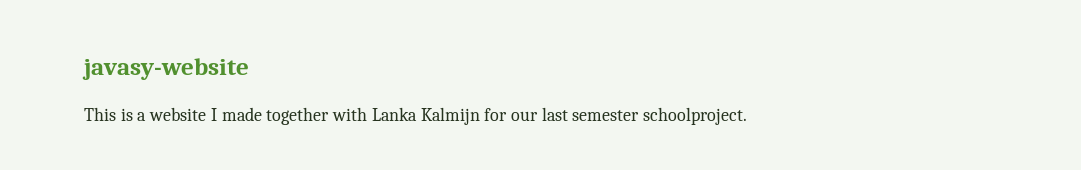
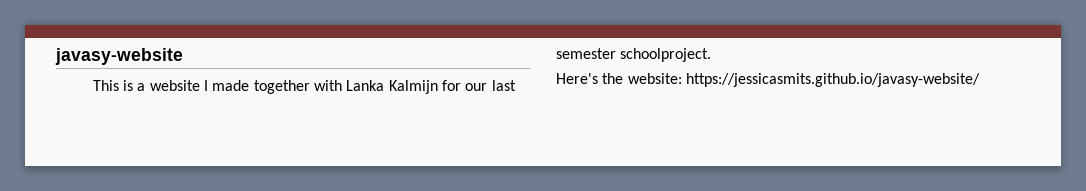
+ Here's the website: https://jessicasmits.github.io/javasy-website/

